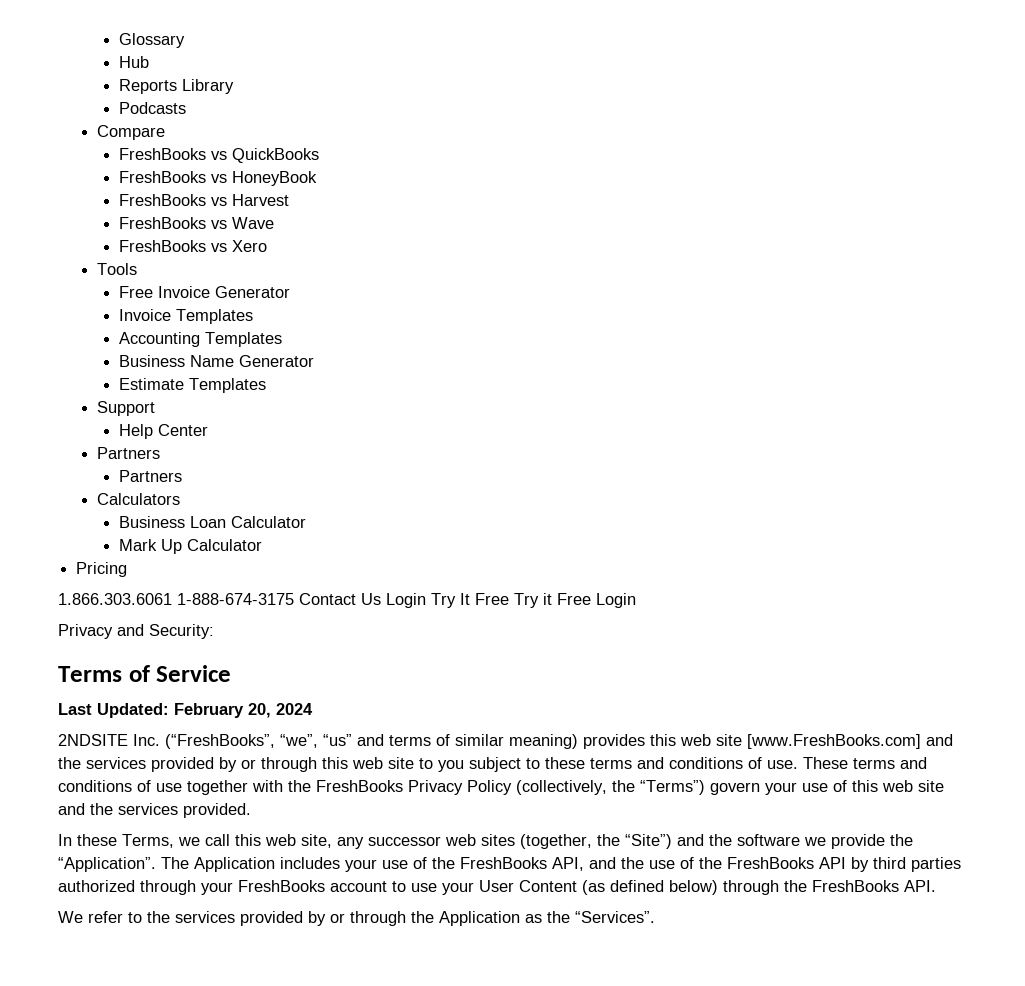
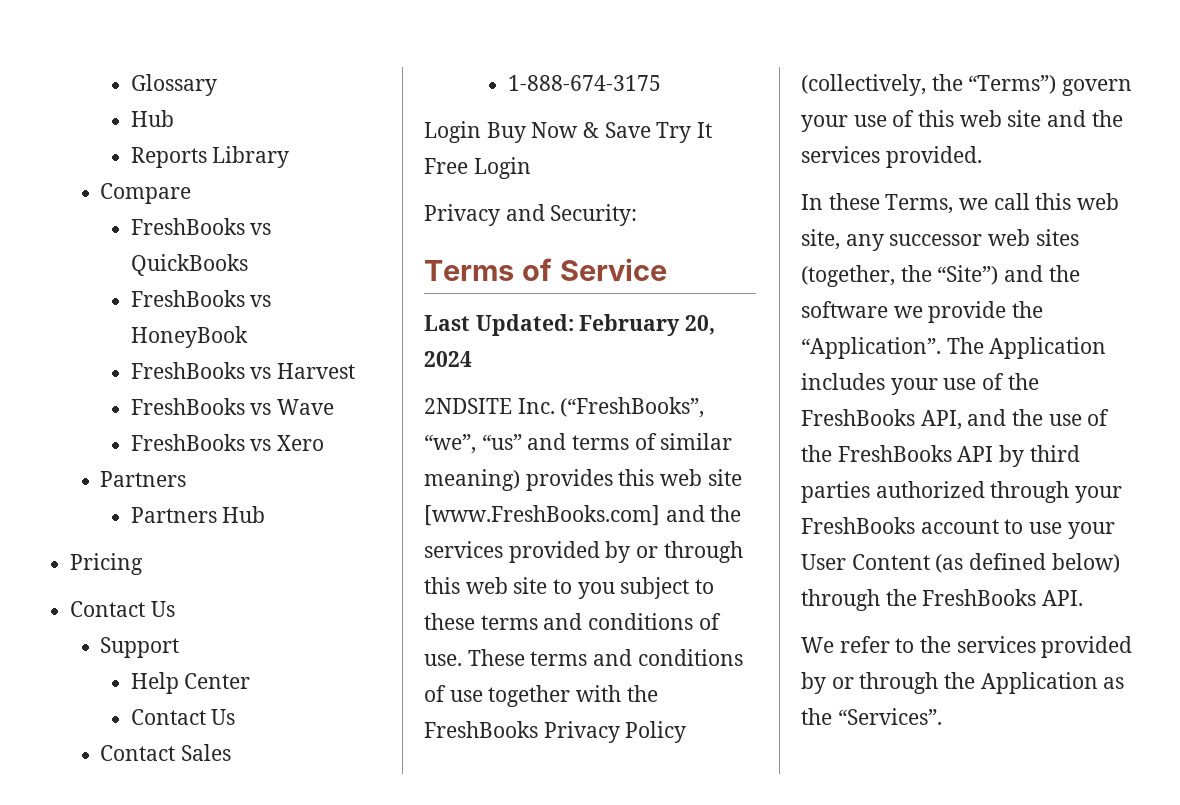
- Podcasts
  FreshBooks vs Xero
- Tools
- Free Invoice Generator
- Invoice Templates
- Accounting Templates
- Business Name Generator
- Estimate Templates
+ Partners
+ Partners Hub
+ Pricing
+ Contact Us
  Support
  Help Center
- Partners
- Partners
- Calculators
- Business Loan Calculator
- Mark Up Calculator
- Pricing
- 1.866.303.6061 1-888-674-3175 Contact Us Login Try It Free Try it Free Login
+ Contact Us
+ Contact Sales
+ 1-888-674-3175
+ Login Buy Now & Save Try It Free Login

